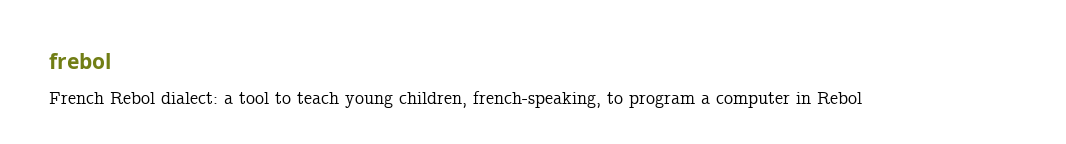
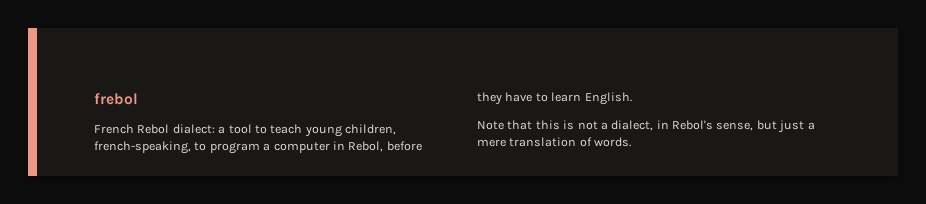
- French Rebol dialect: a tool to teach young children, french-speaking, to program a computer in Rebol
+ French Rebol dialect: a tool to teach young children, french-speaking, to program a computer in Rebol, before they have to learn English.
+ Note that this is not a dialect, in Rebol's sense, but just a mere translation of words.

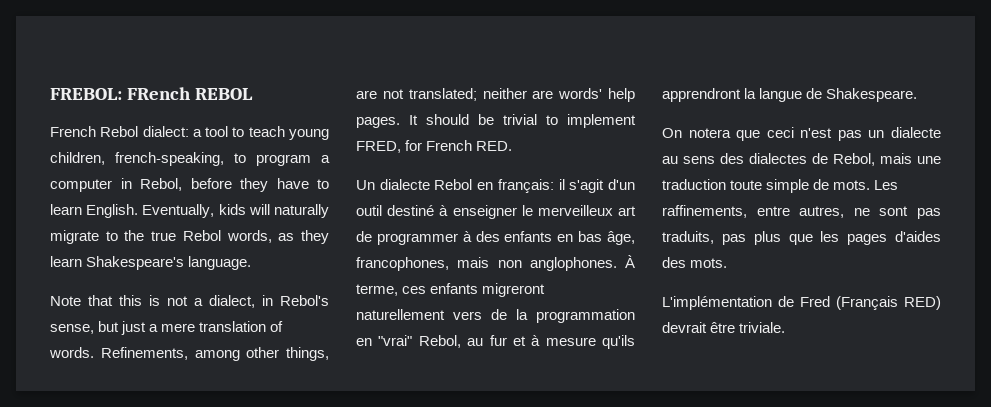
- frebol
+ FREBOL: FRench REBOL
+ Eventually, kids will naturally migrate to the true Rebol words, as they learn Shakespeare's language.
+ Refinements, among other things, are not translated; neither are words' help pages. It should be trivial to implement FRED, for French RED.
+ Un dialecte Rebol en français: il s'agit d'un outil destiné à enseigner le merveilleux art de programmer à des enfants en bas âge, francophones, mais non anglophones. À terme, ces enfants migreront naturellement vers de la programmation en "vrai" Rebol, au fur et à mesure qu'ils apprendront la langue de Shakespeare.
+ On notera que ceci n'est pas un dialecte au sens des dialectes de Rebol, mais une traduction toute simple de mots. Les raffinements, entre autres, ne sont pas traduits, pas plus que les pages d'aides des mots.
+ L'implémentation de Fred (Français RED) devrait être triviale.

